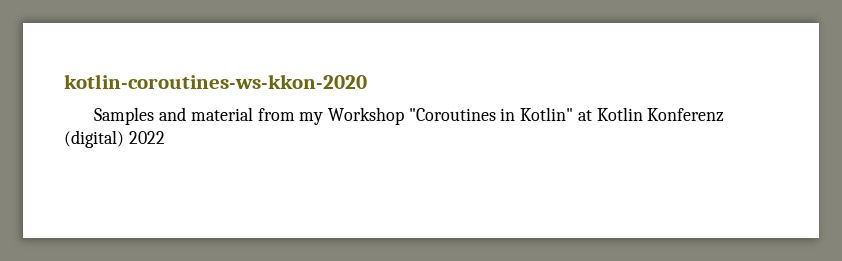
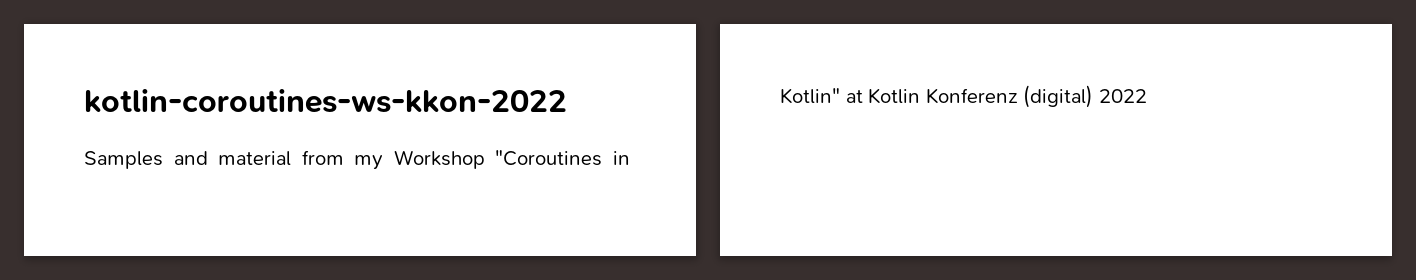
- kotlin-coroutines-ws-kkon-2020
+ kotlin-coroutines-ws-kkon-2022

